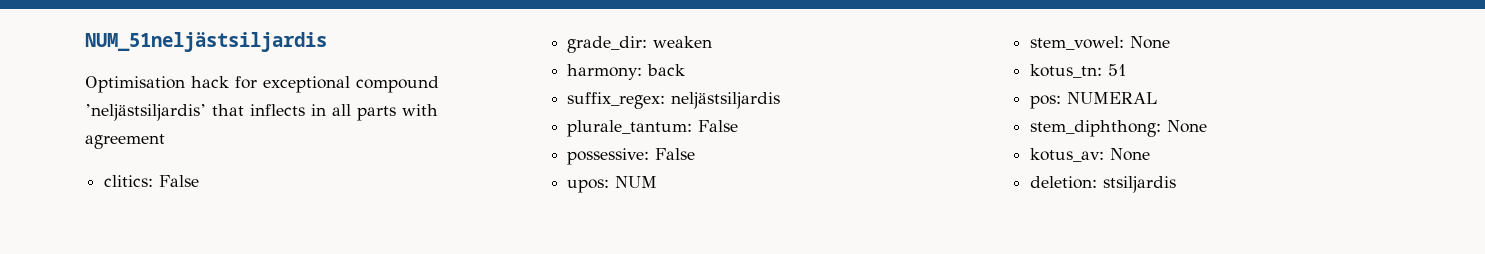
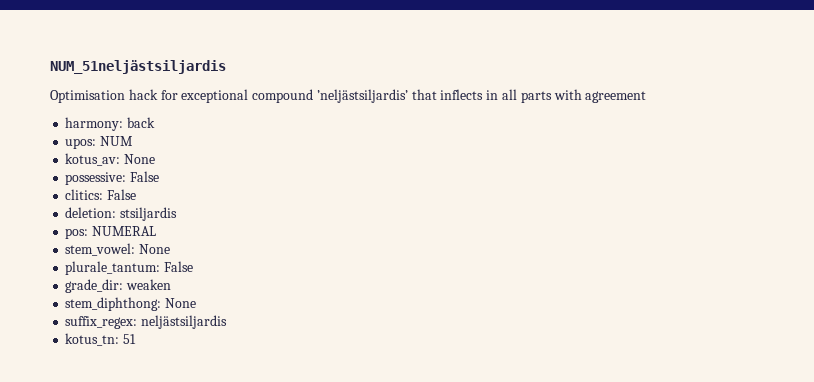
+ harmony: back
+ upos: NUM
+ kotus_av: None
+ possessive: False
  clitics: False
+ deletion: stsiljardis
+ pos: NUMERAL
+ stem_vowel: None
+ plurale_tantum: False
- harmony: back
+ stem_diphthong: None
- plurale_tantum: False
- possessive: False
- upos: NUM
- stem_vowel: None
  kotus_tn: 51
- pos: NUMERAL
- stem_diphthong: None
- kotus_av: None
- deletion: stsiljardis

